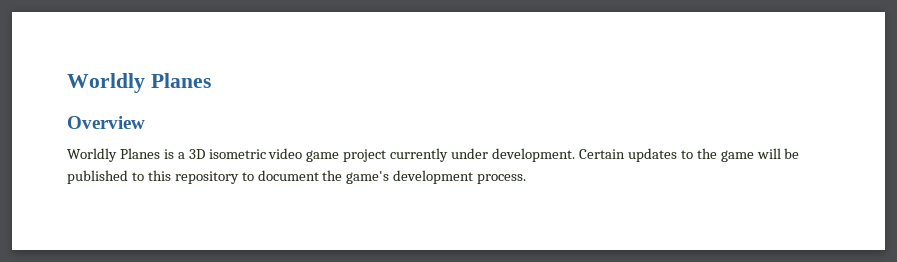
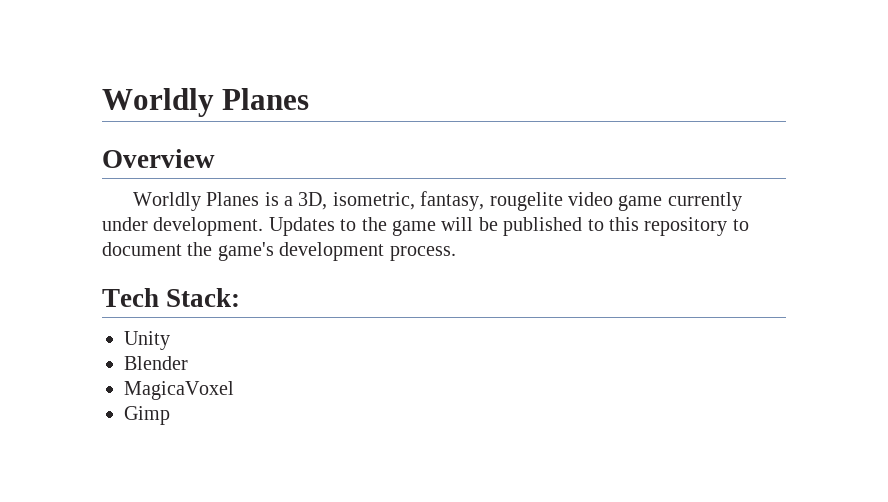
- Worldly Planes is a 3D isometric video game project currently under development.
+ Worldly Planes is a 3D, isometric, fantasy, rougelite video game currently under development.
- Certain updates to the game will be published to this repository to document the game's development process.
+ Updates to the game will be published to this repository to document the game's development process.
+ Tech Stack:
+ Unity
+ Blender
+ MagicaVoxel
+ Gimp

